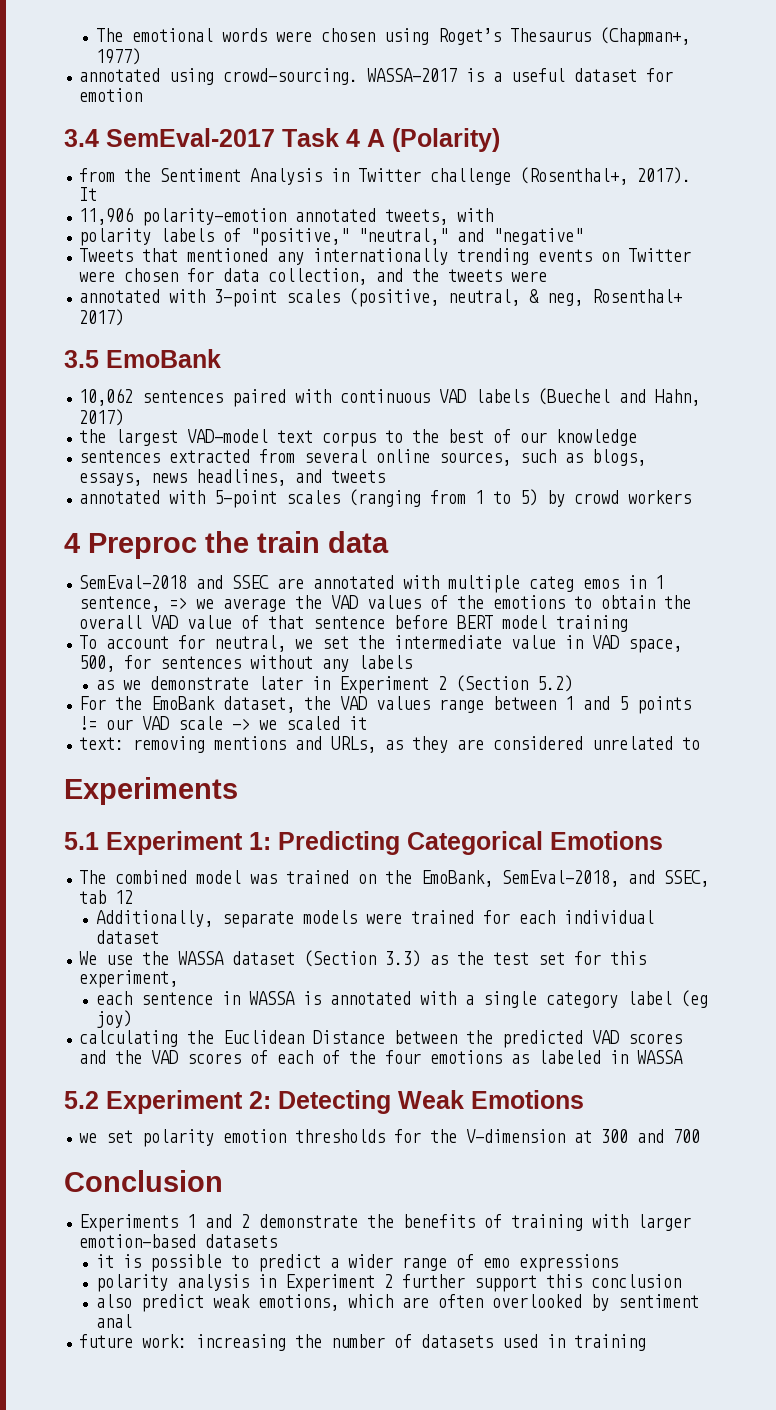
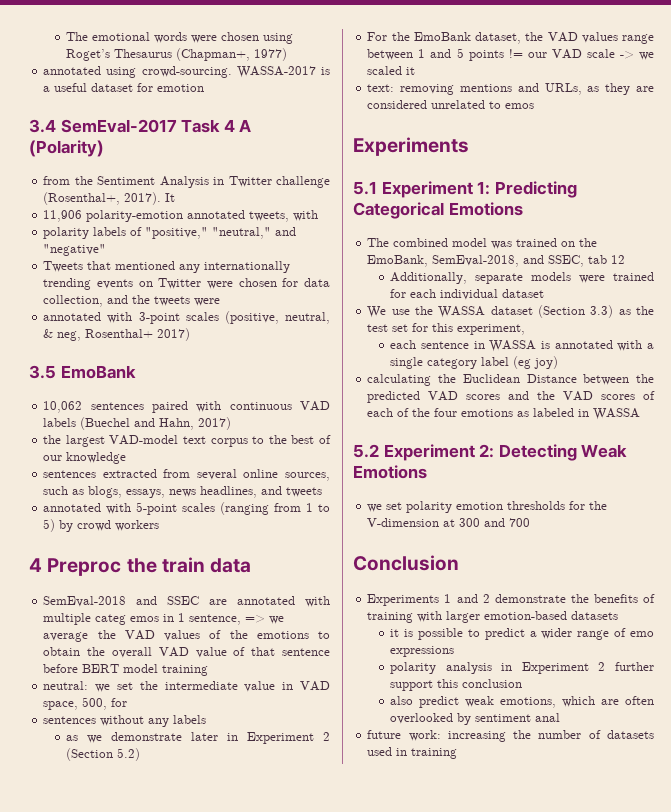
- To account for neutral, we set the intermediate value in VAD space, 500, for sentences without any labels
+ neutral: we set the intermediate value in VAD space, 500, for
+ sentences without any labels
- text: removing mentions and URLs, as they are considered unrelated to
+ text: removing mentions and URLs, as they are considered unrelated to emos

